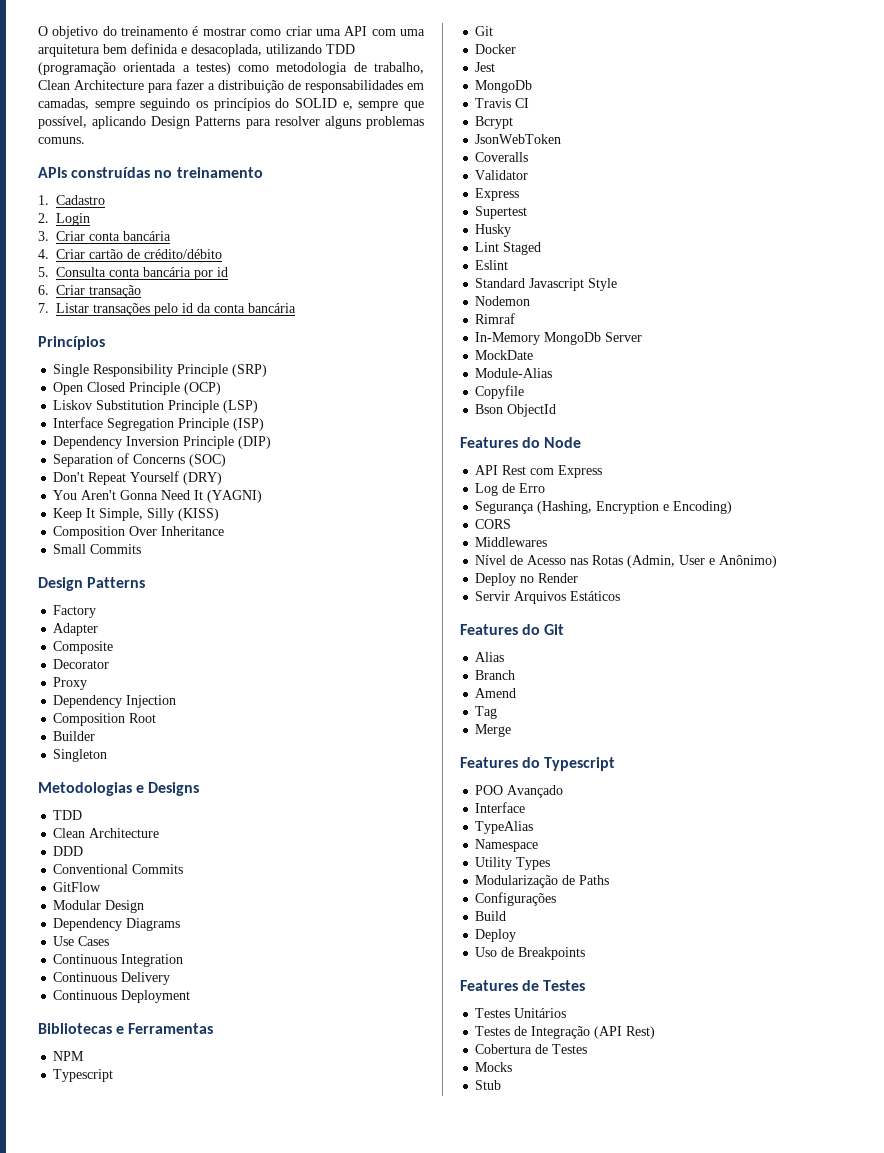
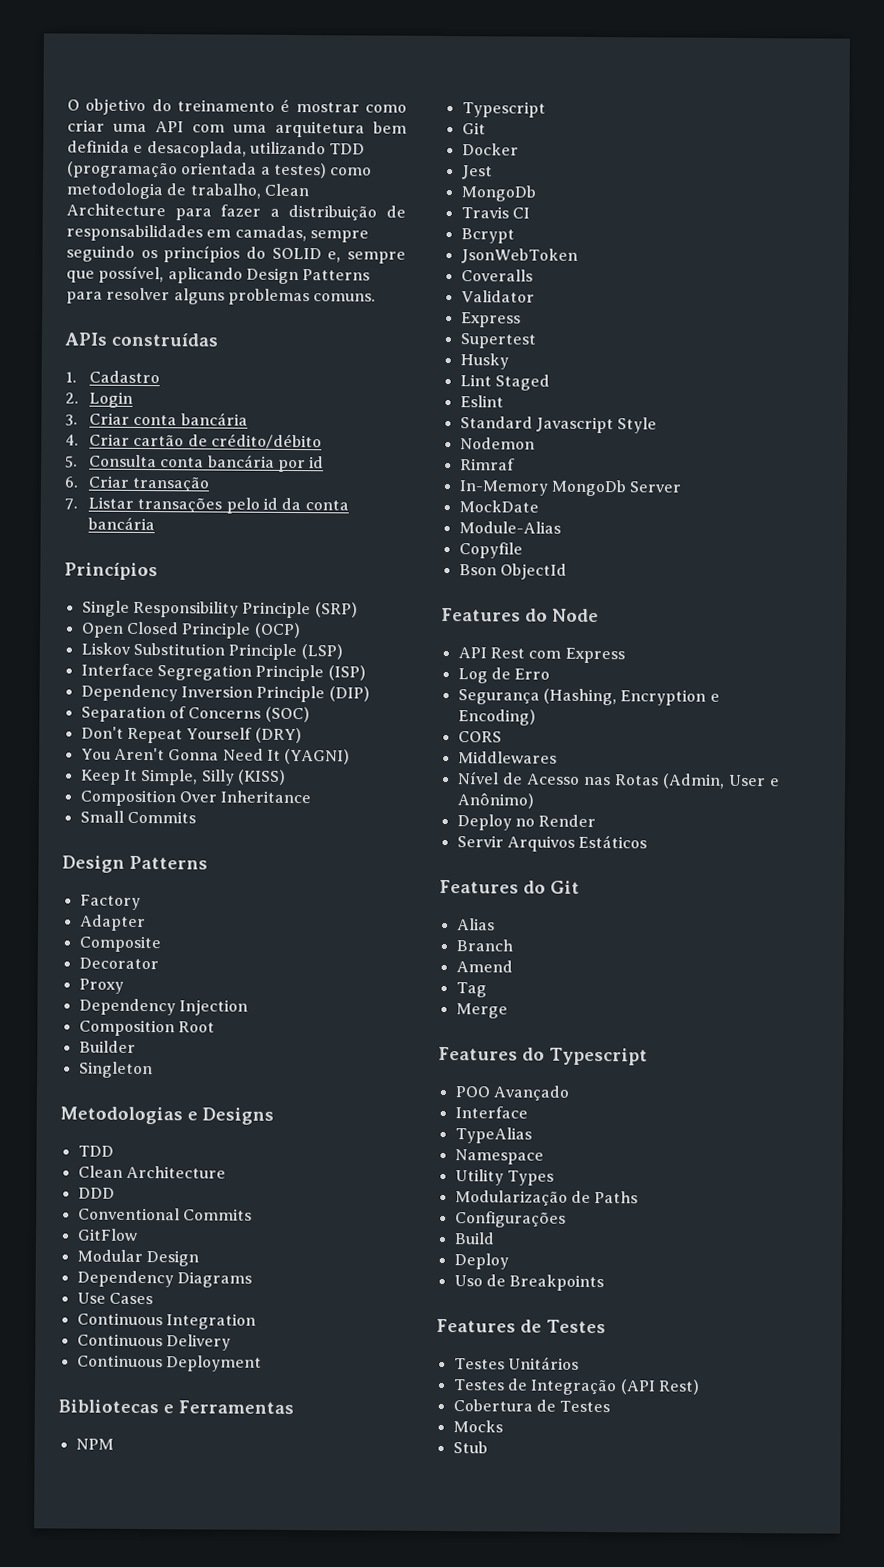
- APIs construídas no treinamento
+ APIs construídas

